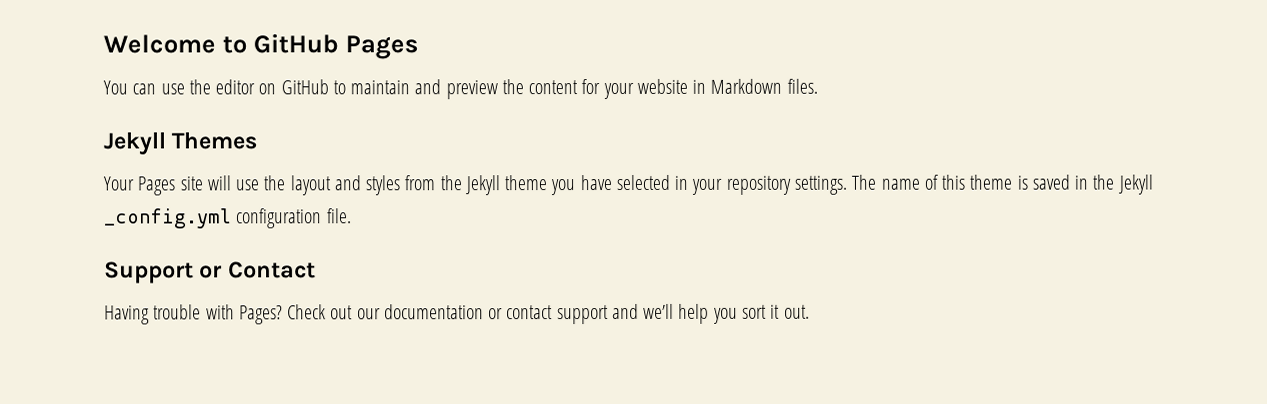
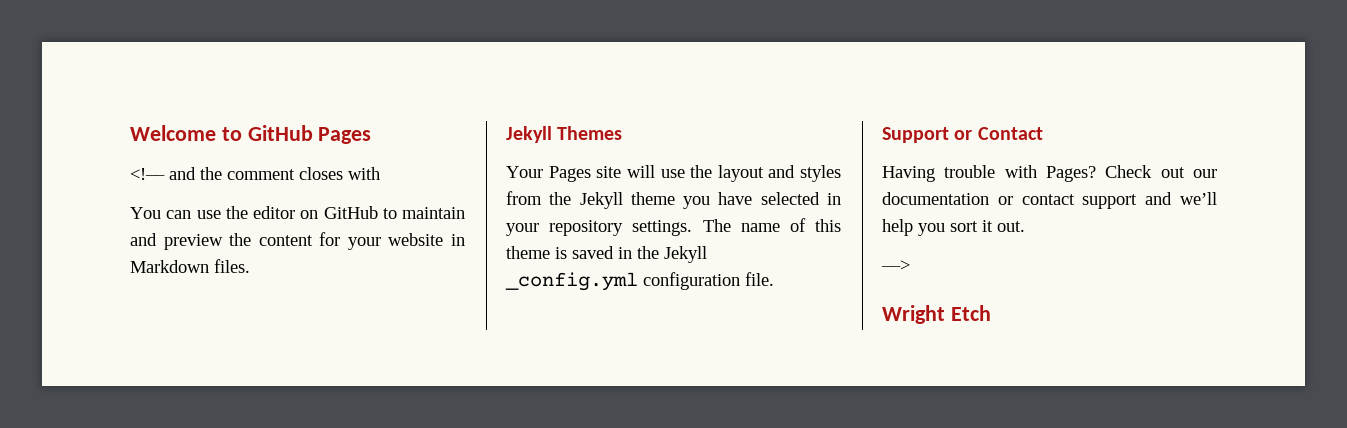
+ <!–– and the comment closes with
+ ––>
+ Wright Etch

